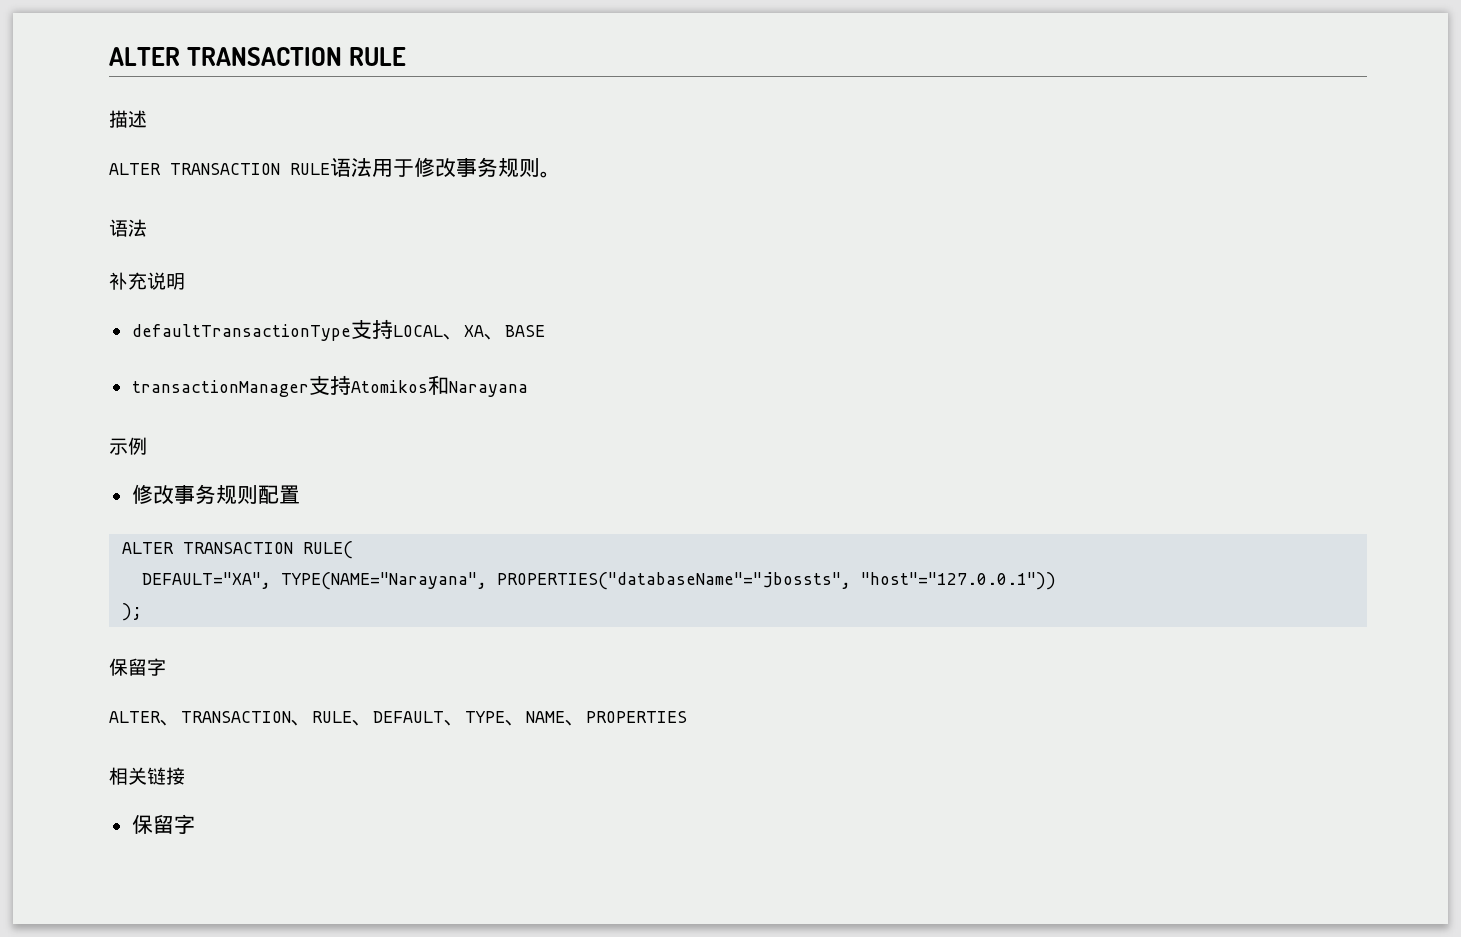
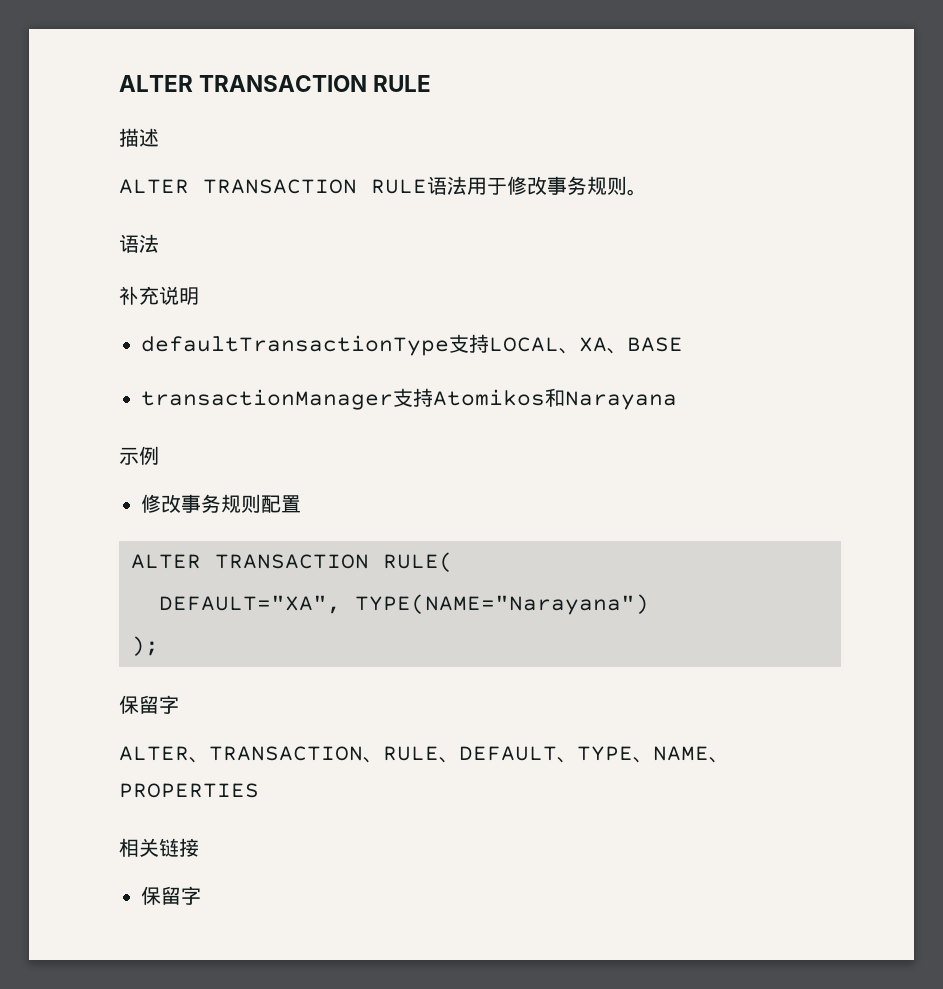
- DEFAULT="XA", TYPE(NAME="Narayana", PROPERTIES("databaseName"="jbossts", "host"="127.0.0.1"))
+ DEFAULT="XA", TYPE(NAME="Narayana")

